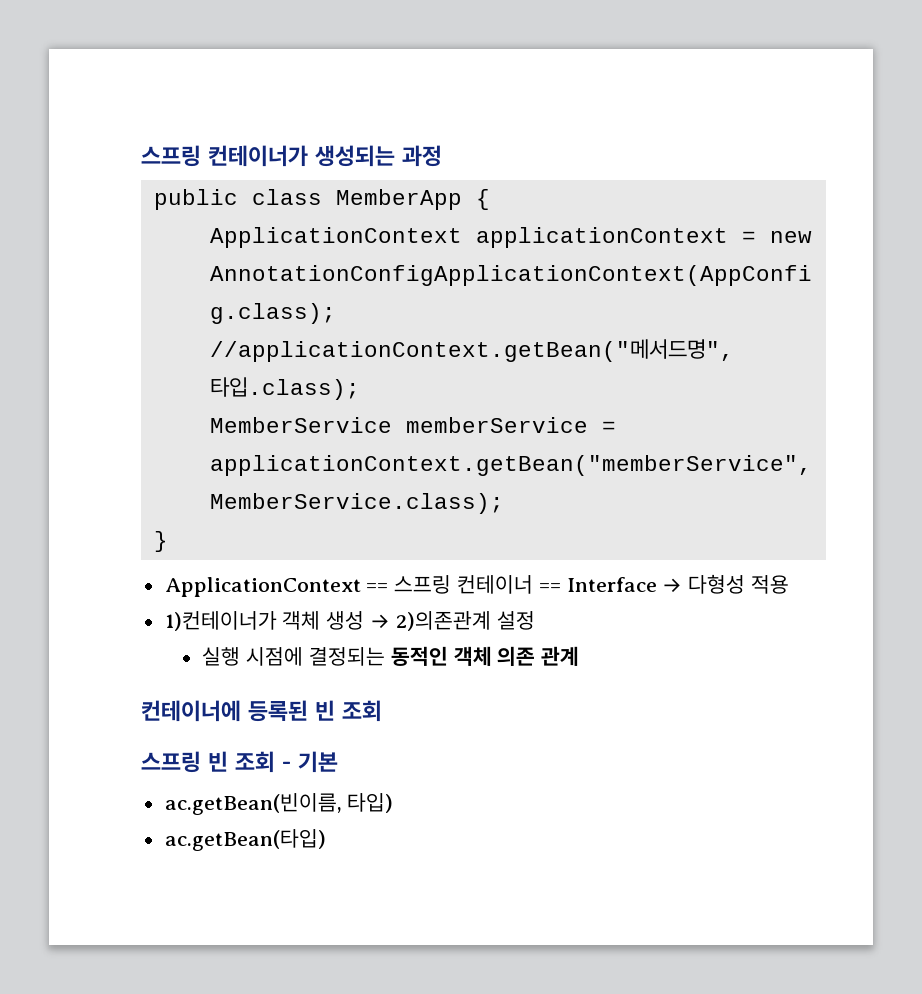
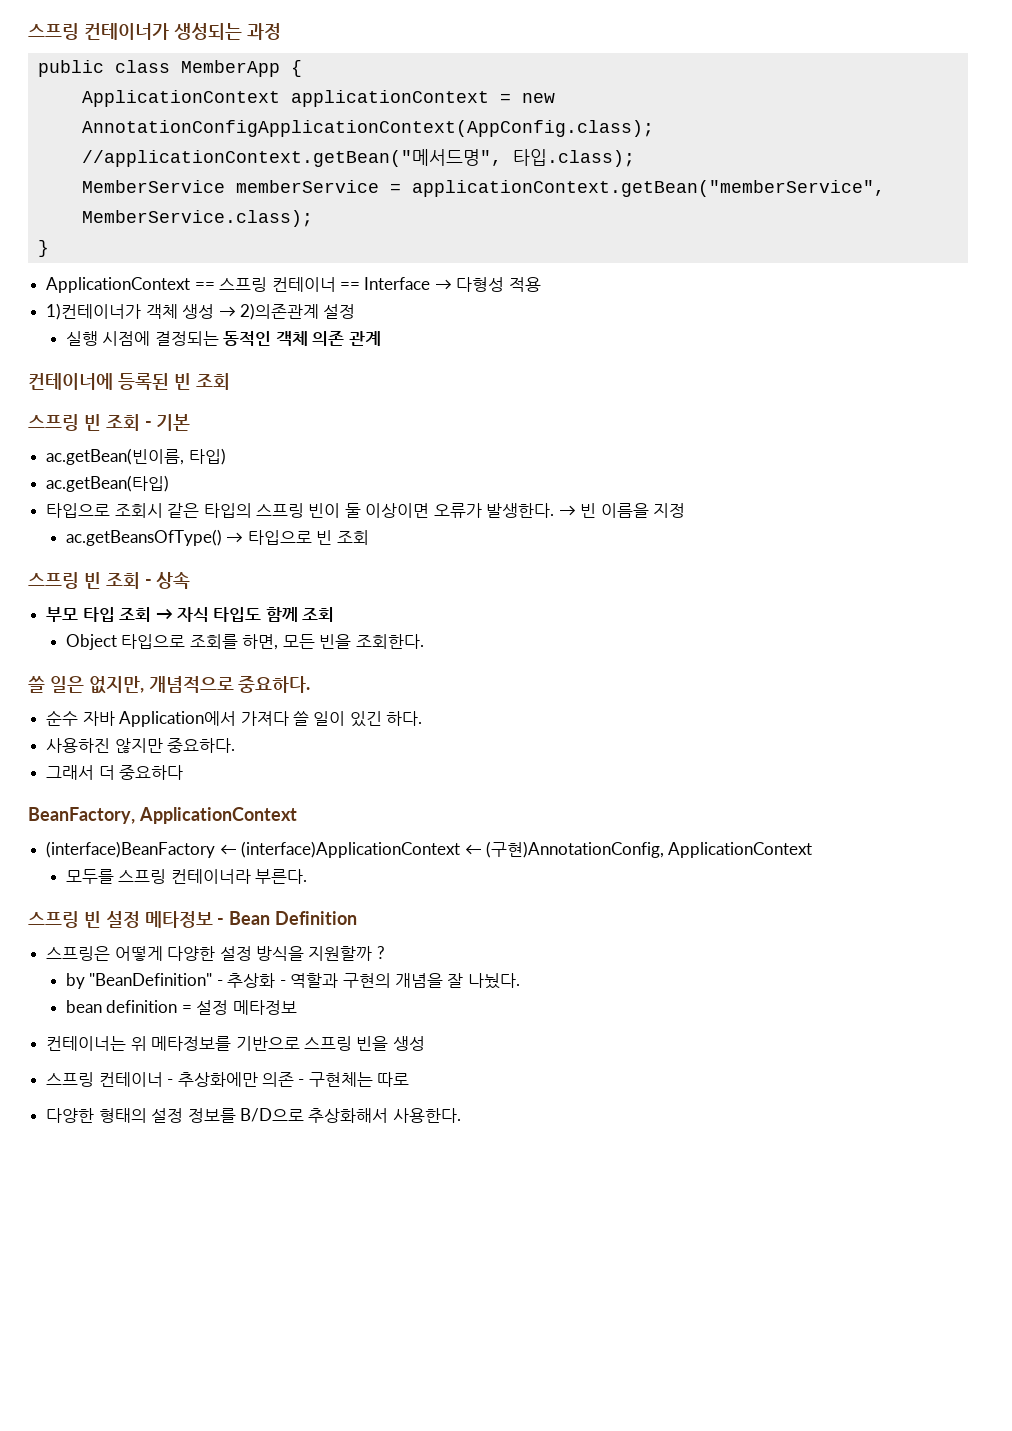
+ 타입으로 조회시 같은 타입의 스프링 빈이 둘 이상이면 오류가 발생한다. → 빈 이름을 지정
+ ac.getBeansOfType() → 타입으로 빈 조회
+ 스프링 빈 조회 - 상속
+ 부모 타입 조회 → 자식 타입도 함께 조회
+ Object 타입으로 조회를 하면, 모든 빈을 조회한다.
+ 쓸 일은 없지만, 개념적으로 중요하다.
+ 순수 자바 Application에서 가져다 쓸 일이 있긴 하다.
+ 사용하진 않지만 중요하다.
+ 그래서 더 중요하다
+ BeanFactory, ApplicationContext
+ (interface)BeanFactory ← (interface)ApplicationContext ← (구현)AnnotationConfig, ApplicationContext
+ 모두를 스프링 컨테이너라 부른다.
+ 스프링 빈 설정 메타정보 - Bean Definition
+ 스프링은 어떻게 다양한 설정 방식을 지원할까 ?
+ by "BeanDefinition" - 추상화 - 역할과 구현의 개념을 잘 나눴다.
+ bean definition = 설정 메타정보
+ 컨테이너는 위 메타정보를 기반으로 스프링 빈을 생성
+ 스프링 컨테이너 - 추상화에만 의존 - 구현체는 따로
+ 다양한 형태의 설정 정보를 B/D으로 추상화해서 사용한다.

